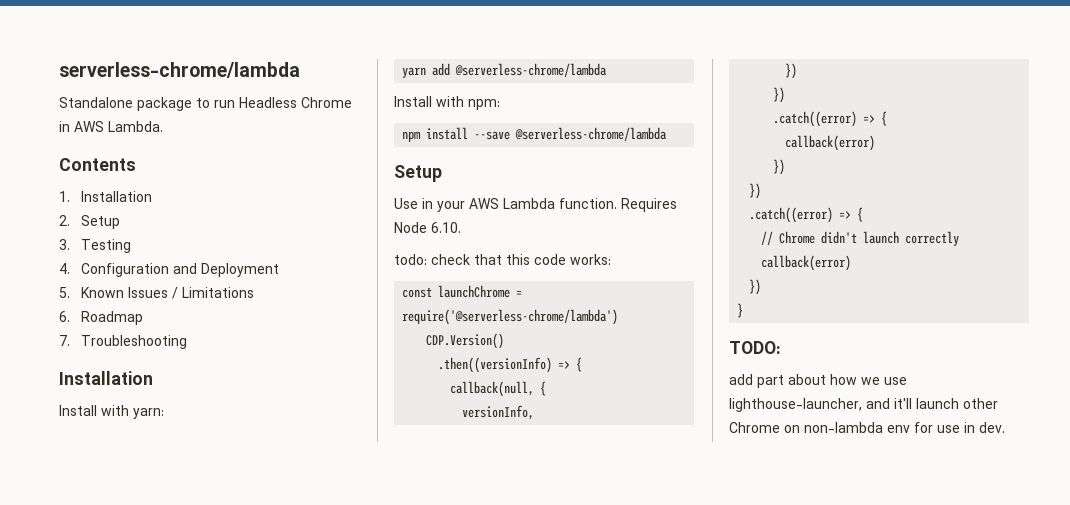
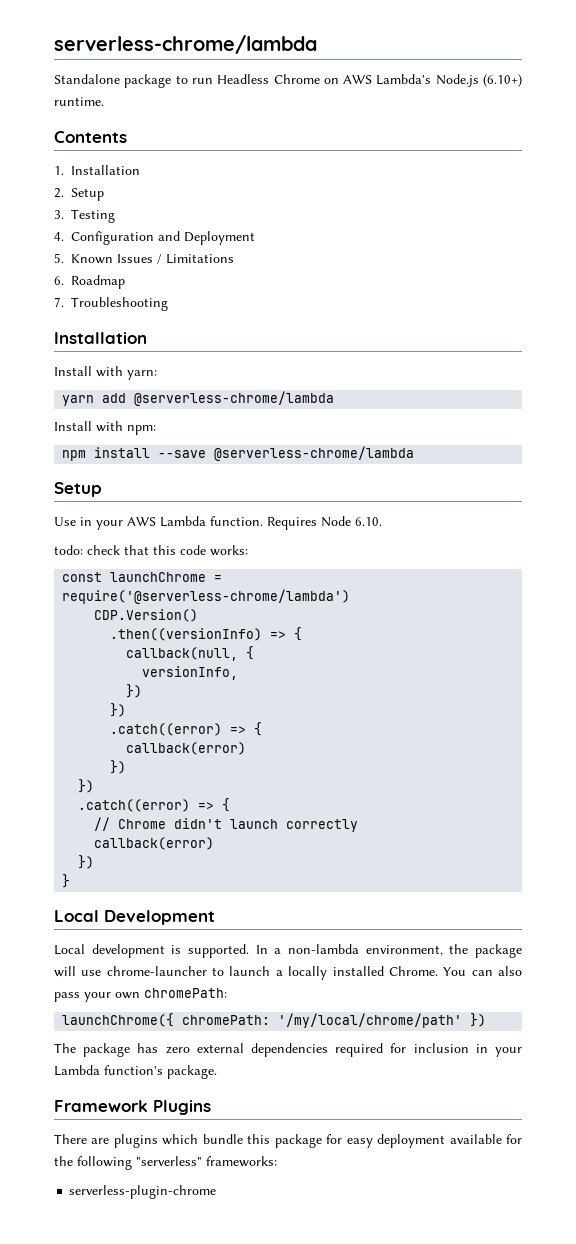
- Standalone package to run Headless Chrome in AWS Lambda.
+ Standalone package to run Headless Chrome on AWS Lambda's Node.js (6.10+) runtime.
- TODO:
- add part about how we use lighthouse-launcher, and it'll launch other Chrome on non-lambda env for use in dev.
+ Local Development
+ Local development is supported. In a non-lambda environment, the package will use chrome-launcher to launch a locally installed Chrome. You can also pass your own chromePath:
+ launchChrome({ chromePath: '/my/local/chrome/path' })
+ The package has zero external dependencies required for inclusion in your Lambda function's package.
+ Framework Plugins
+ There are plugins which bundle this package for easy deployment available for the following "serverless" frameworks:
+ serverless-plugin-chrome

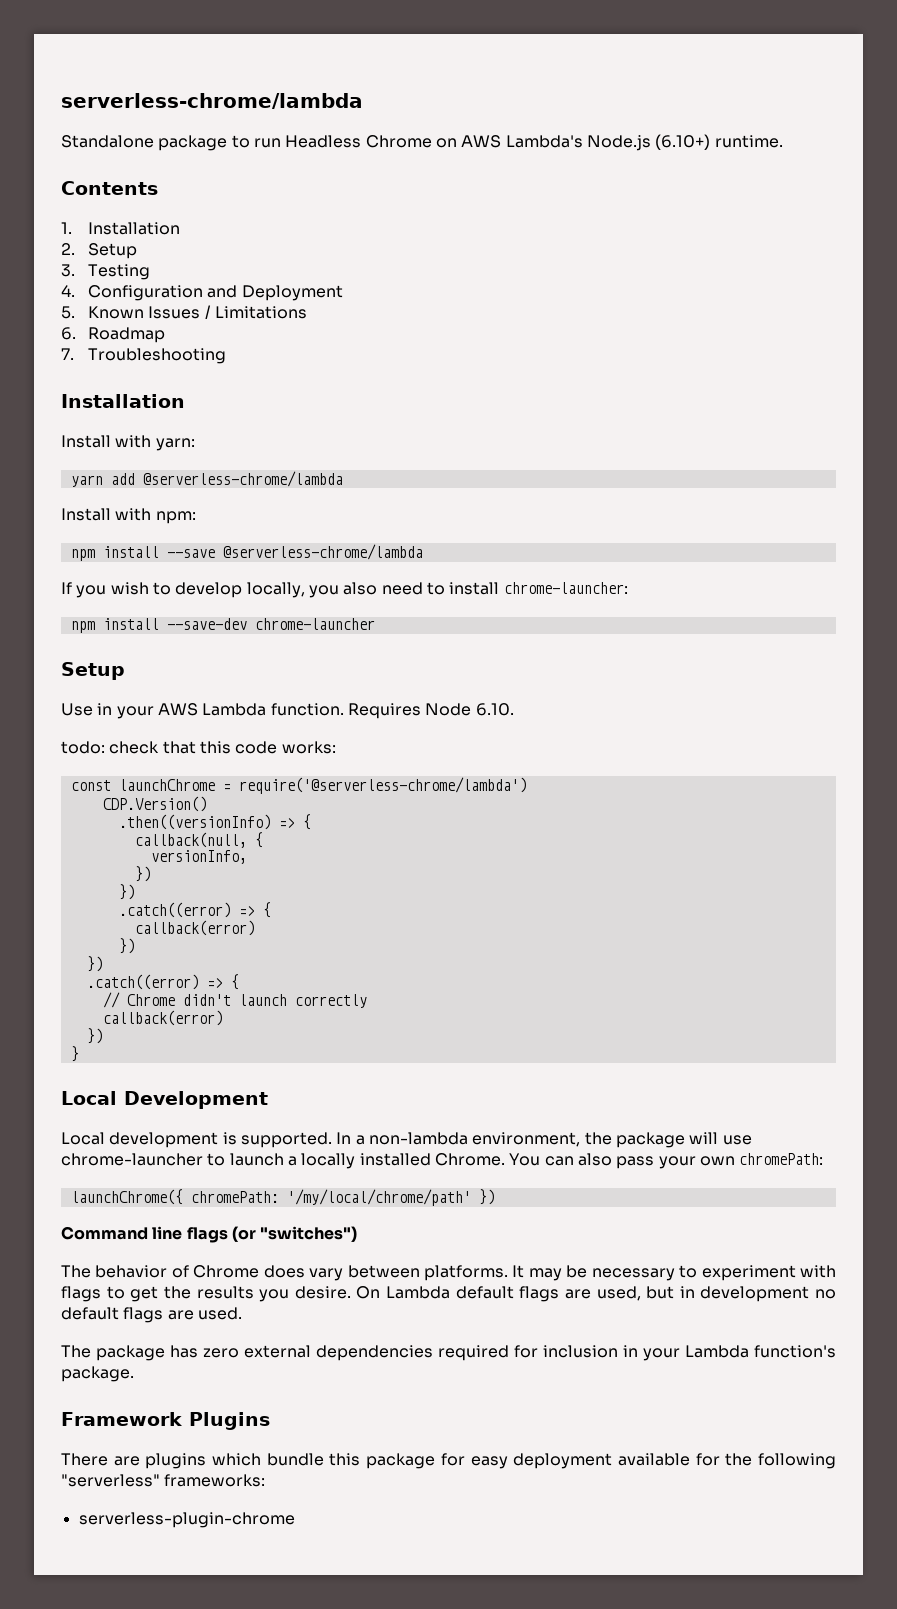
+ If you wish to develop locally, you also need to install chrome-launcher:
+ npm install --save-dev chrome-launcher
+ Command line flags (or "switches")
+ The behavior of Chrome does vary between platforms. It may be necessary to experiment with flags to get the results you desire. On Lambda default flags are used, but in development no default flags are used.

